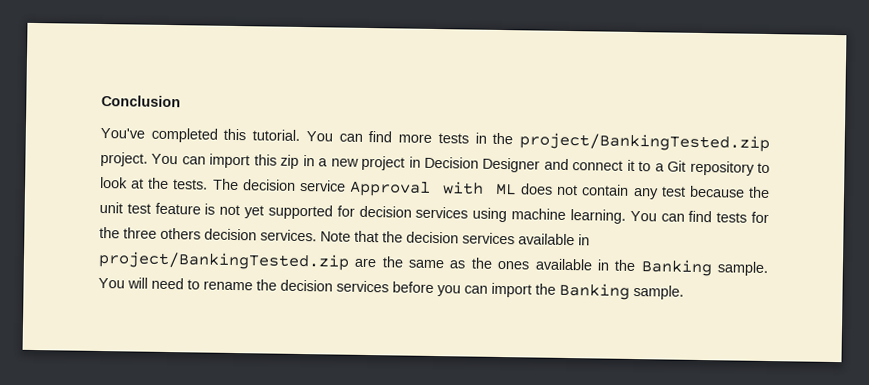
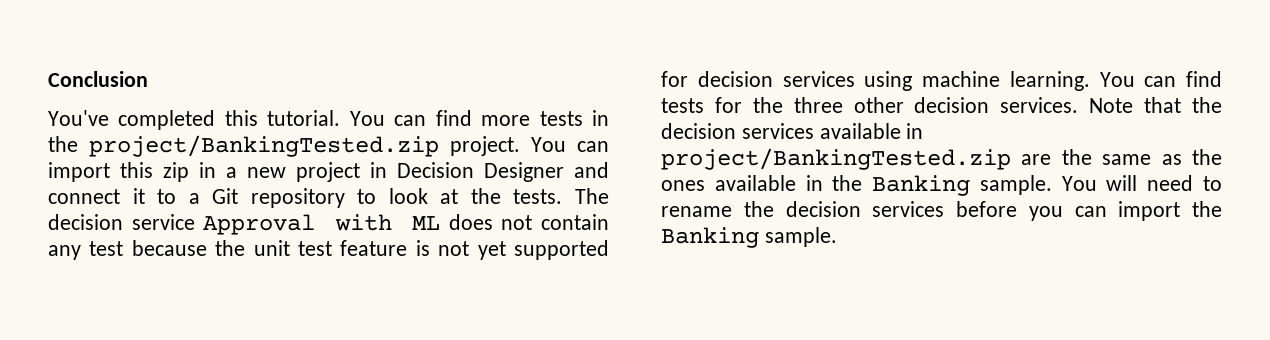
- You can find tests for the three others decision services.
+ You can find tests for the three other decision services.

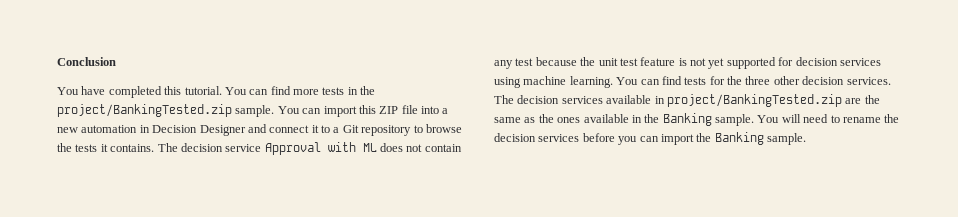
- You've completed this tutorial.
+ You have completed this tutorial.
- You can find more tests in the project/BankingTested.zip project.
+ You can find more tests in the project/BankingTested.zip sample.
- You can import this zip in a new project in Decision Designer and connect it to a Git repository to look at the tests.
+ You can import this ZIP file into a new automation in Decision Designer and connect it to a Git repository to browse the tests it contains.
- Note that the decision services available in project/BankingTested.zip are the same as the ones available in the Banking sample.
+ The decision services available in project/BankingTested.zip are the same as the ones available in the Banking sample.

